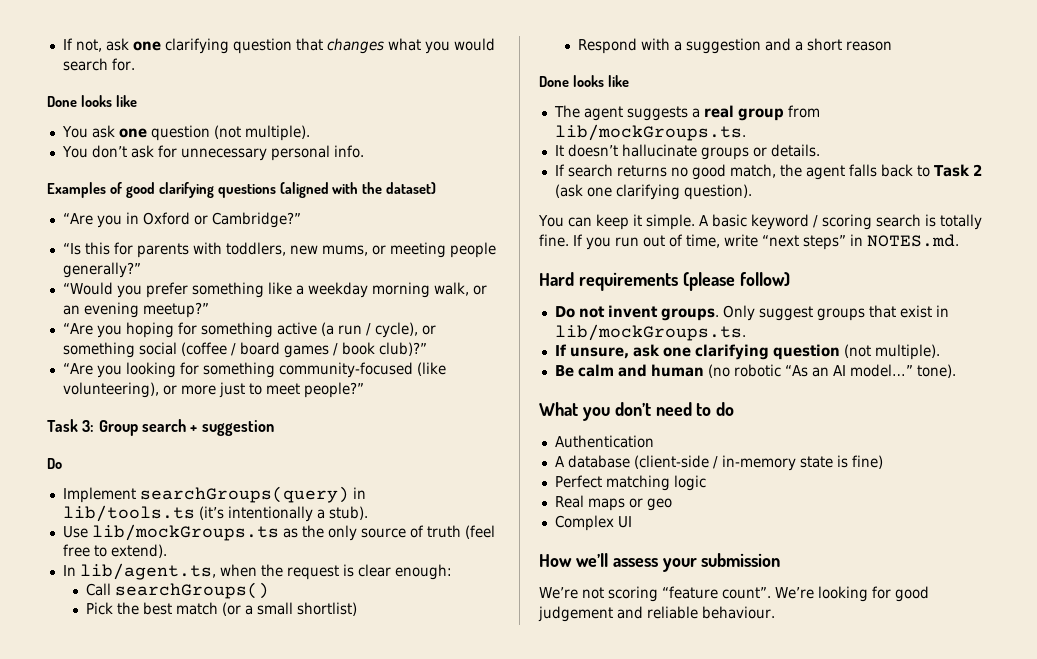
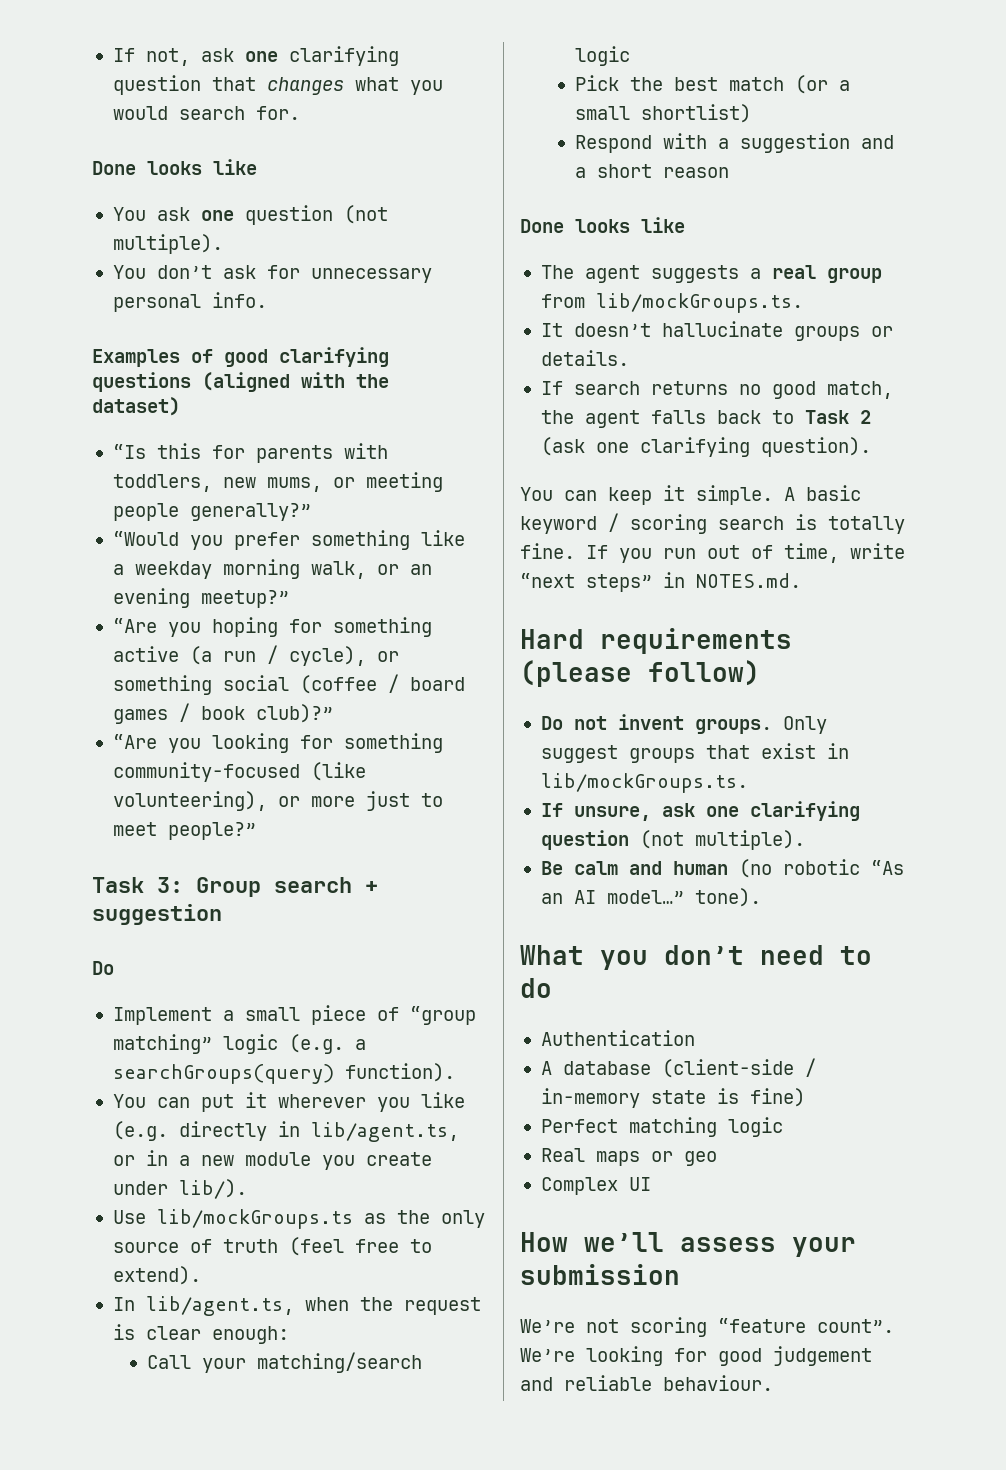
- “Are you in Oxford or Cambridge?”
- Implement searchGroups(query) in lib/tools.ts (it’s intentionally a stub).
+ Implement a small piece of “group matching” logic (e.g. a searchGroups(query) function).
+ You can put it wherever you like (e.g. directly in lib/agent.ts, or in a new module you create under lib/).
- Call searchGroups()
+ Call your matching/search logic

